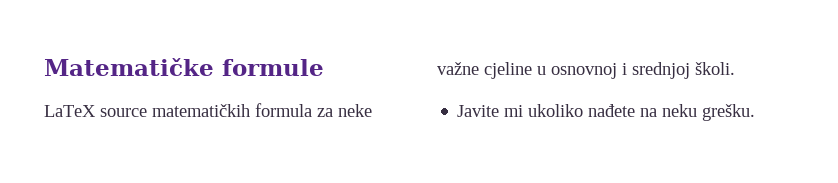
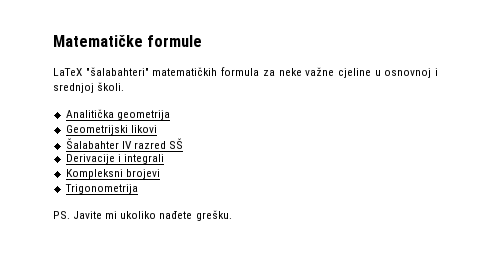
- LaTeX source matematičkih formula za neke važne cjeline u osnovnoj i srednjoj školi.
+ LaTeX "šalabahteri" matematičkih formula za neke važne cjeline u osnovnoj i srednjoj školi.
- Javite mi ukoliko nađete na neku grešku.
+ Analitička geometrija
+ Geometrijski likovi
+ Šalabahter IV razred SŠ
+ Derivacije i integrali
+ Kompleksni brojevi
+ Trigonometrija
+ PS. Javite mi ukoliko nađete grešku.

